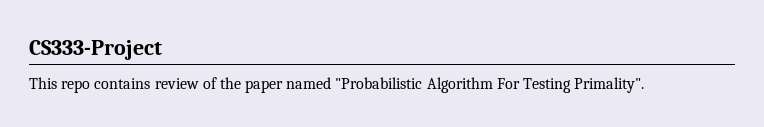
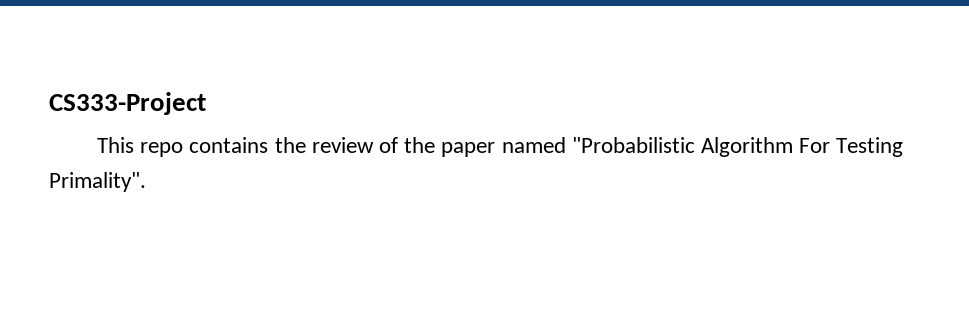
- This repo contains review of the paper named "Probabilistic Algorithm For Testing Primality".
+ This repo contains the review of the paper named "Probabilistic Algorithm For Testing Primality".

